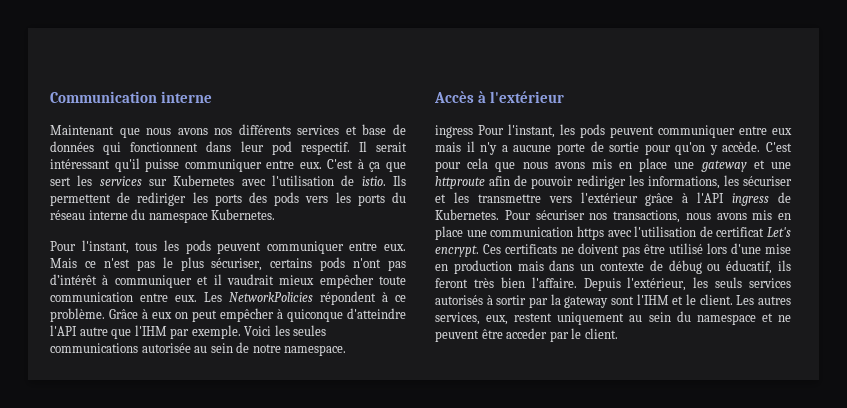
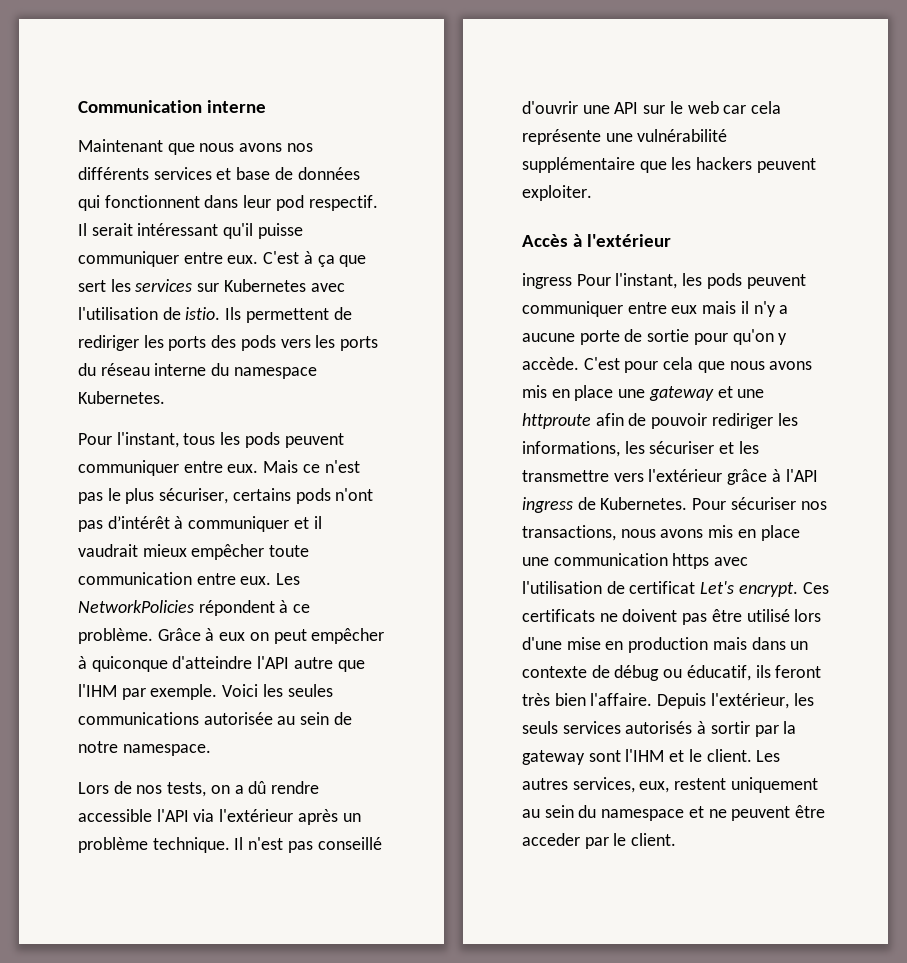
+ Lors de nos tests, on a dû rendre accessible l'API via l'extérieur après un problème technique. Il n'est pas conseillé d'ouvrir une API sur le web car cela représente une vulnérabilité supplémentaire que les hackers peuvent exploiter.

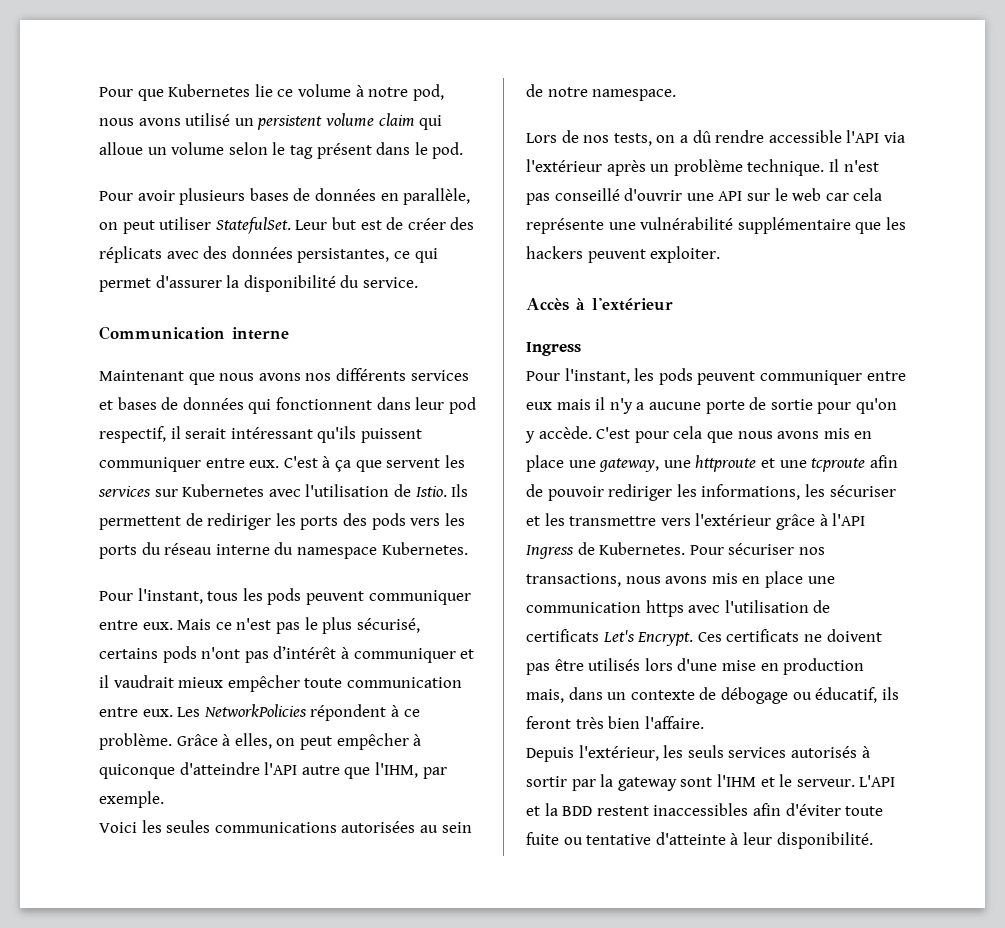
+ Pour que Kubernetes lie ce volume à notre pod, nous avons utilisé un persistent volume claim qui alloue un volume selon le tag présent dans le pod.
+ Pour avoir plusieurs bases de données en parallèle, on peut utiliser StatefulSet. Leur but est de créer des réplicats avec des données persistantes, ce qui permet d'assurer la disponibilité du service.
- Maintenant que nous avons nos différents services et base de données qui fonctionnent dans leur pod respectif. Il serait intéressant qu'il puisse communiquer entre eux.
+ Maintenant que nous avons nos différents services et bases de données qui fonctionnent dans leur pod respectif, il serait intéressant qu'ils puissent communiquer entre eux.
- C'est à ça que sert les services sur Kubernetes avec l'utilisation de istio.
+ C'est à ça que servent les services sur Kubernetes avec l'utilisation de Istio.
- Mais ce n'est pas le plus sécuriser, certains pods n'ont pas d’intérêt à communiquer et il vaudrait mieux empêcher toute communication entre eux.
+ Mais ce n'est pas le plus sécurisé, certains pods n'ont pas d’intérêt à communiquer et il vaudrait mieux empêcher toute communication entre eux.
- Grâce à eux on peut empêcher à quiconque d'atteindre l'API autre que l'IHM par exemple. Voici les seules communications autorisée au sein de notre namespace.
+ Grâce à elles, on peut empêcher à quiconque d'atteindre l'API autre que l'IHM, par exemple.
+ Voici les seules communications autorisées au sein de notre namespace.
  Accès à l'extérieur
- ingress Pour l'instant, les pods peuvent communiquer entre eux mais il n'y a aucune porte de sortie pour qu'on y accède.
+ Ingress
+ Pour l'instant, les pods peuvent communiquer entre eux mais il n'y a aucune porte de sortie pour qu'on y accède.
- C'est pour cela que nous avons mis en place une gateway et une httproute afin de pouvoir rediriger les informations, les sécuriser et les transmettre vers l'extérieur grâce à l'API ingress de Kubernetes.
+ C'est pour cela que nous avons mis en place une gateway, une httproute et une tcproute afin de pouvoir rediriger les informations, les sécuriser et les transmettre vers l'extérieur grâce à l'API Ingress de Kubernetes.
- Pour sécuriser nos transactions, nous avons mis en place une communication https avec l'utilisation de certificat Let's encrypt.
+ Pour sécuriser nos transactions, nous avons mis en place une communication https avec l'utilisation de certificats Let's Encrypt.
- Ces certificats ne doivent pas être utilisé lors d'une mise en production mais dans un contexte de débug ou éducatif, ils feront très bien l'affaire. Depuis l'extérieur, les seuls services autorisés à sortir par la gateway sont l'IHM et le client. Les autres services, eux, restent uniquement au sein du namespace et ne peuvent être acceder par le client.
+ Ces certificats ne doivent pas être utilisés lors d'une mise en production mais, dans un contexte de débogage ou éducatif, ils feront très bien l'affaire.
+ Depuis l'extérieur, les seuls services autorisés à sortir par la gateway sont l'IHM et le serveur. L'API et la BDD restent inaccessibles afin d'éviter toute fuite ou tentative d'atteinte à leur disponibilité.

